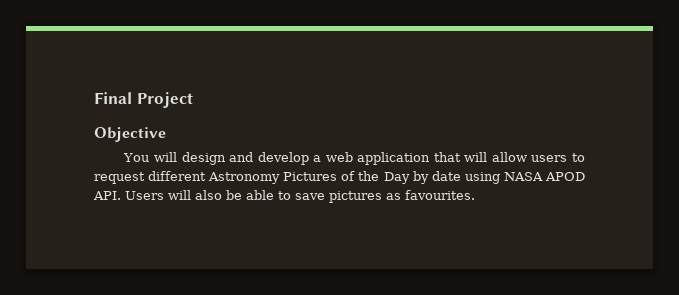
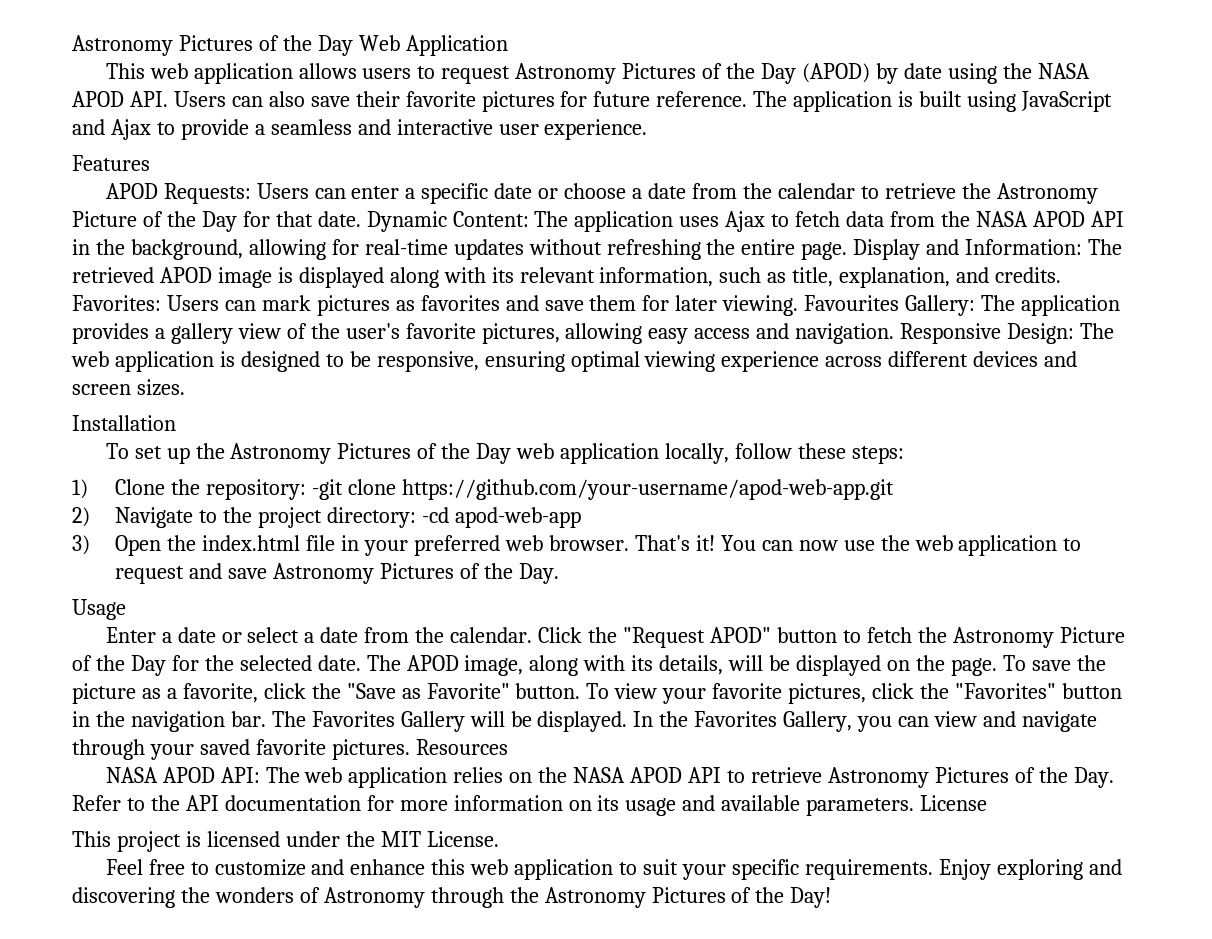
- Final Project
- Objective
- You will design and develop a web application that will allow users to request different Astronomy Pictures of the Day by date using NASA APOD API. Users will also be able to save pictures as favourites.
+ Astronomy Pictures of the Day Web Application
+ This web application allows users to request Astronomy Pictures of the Day (APOD) by date using the NASA APOD API. Users can also save their favorite pictures for future reference. The application is built using JavaScript and Ajax to provide a seamless and interactive user experience.
+ Features
+ APOD Requests: Users can enter a specific date or choose a date from the calendar to retrieve the Astronomy Picture of the Day for that date. Dynamic Content: The application uses Ajax to fetch data from the NASA APOD API in the background, allowing for real-time updates without refreshing the entire page. Display and Information: The retrieved APOD image is displayed along with its relevant information, such as title, explanation, and credits. Favorites: Users can mark pictures as favorites and save them for later viewing. Favourites Gallery: The application provides a gallery view of the user's favorite pictures, allowing easy access and navigation. Responsive Design: The web application is designed to be responsive, ensuring optimal viewing experience across different devices and screen sizes.
+ Installation
+ To set up the Astronomy Pictures of the Day web application locally, follow these steps:
+ 1) Clone the repository: -git clone https://github.com/your-username/apod-web-app.git
+ 2) Navigate to the project directory: -cd apod-web-app
+ 3) Open the index.html file in your preferred web browser. That's it! You can now use the web application to request and save Astronomy Pictures of the Day.
+ Usage
+ Enter a date or select a date from the calendar. Click the "Request APOD" button to fetch the Astronomy Picture of the Day for the selected date. The APOD image, along with its details, will be displayed on the page. To save the picture as a favorite, click the "Save as Favorite" button. To view your favorite pictures, click the "Favorites" button in the navigation bar. The Favorites Gallery will be displayed. In the Favorites Gallery, you can view and navigate through your saved favorite pictures. Resources
+ NASA APOD API: The web application relies on the NASA APOD API to retrieve Astronomy Pictures of the Day. Refer to the API documentation for more information on its usage and available parameters. License
+ This project is licensed under the MIT License.
+ Feel free to customize and enhance this web application to suit your specific requirements. Enjoy exploring and discovering the wonders of Astronomy through the Astronomy Pictures of the Day!

